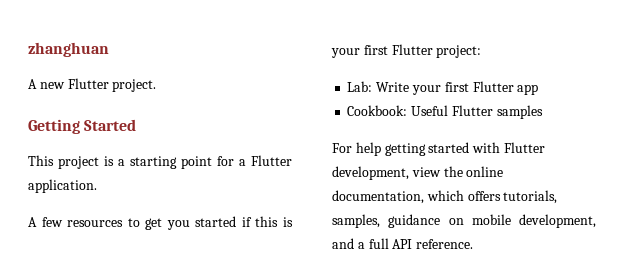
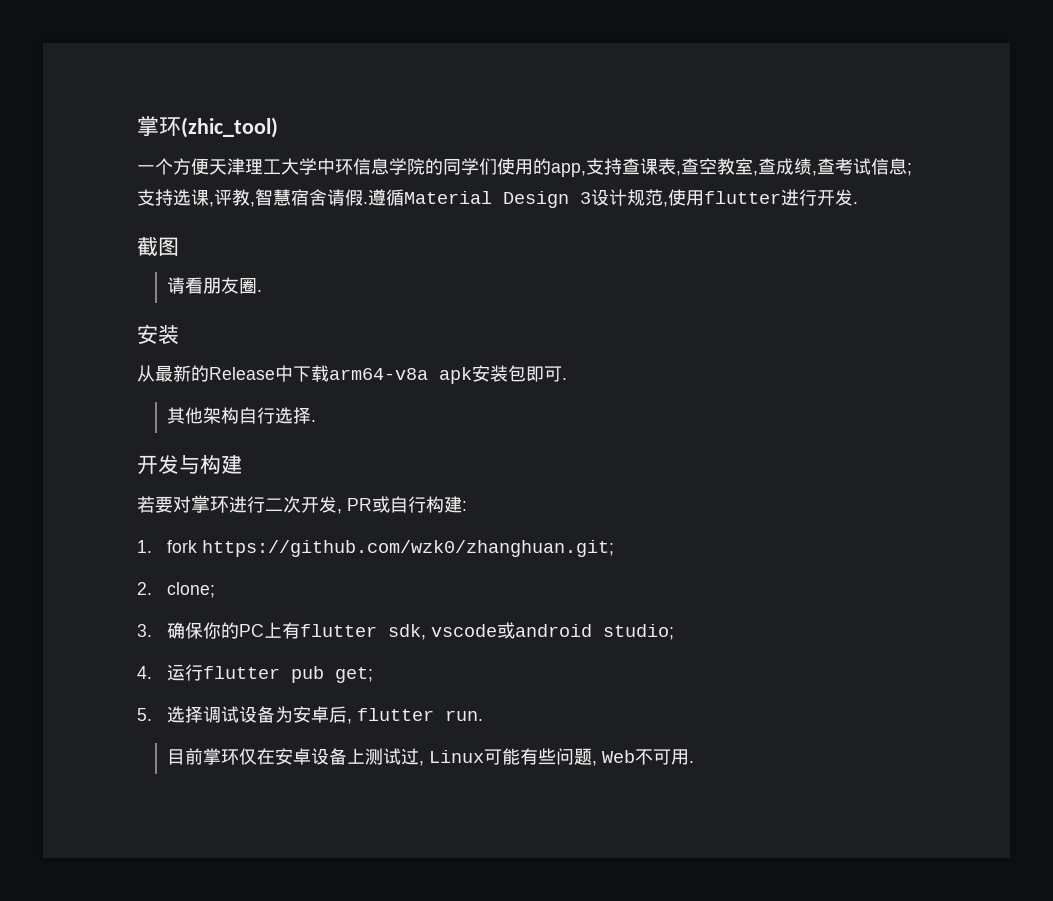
- zhanghuan
- A new Flutter project.
- Getting Started
- This project is a starting point for a Flutter application.
- A few resources to get you started if this is your first Flutter project:
- Lab: Write your first Flutter app
- Cookbook: Useful Flutter samples
- For help getting started with Flutter development, view the online documentation, which offers tutorials, samples, guidance on mobile development, and a full API reference.
+ 掌环(zhic_tool)
+ 一个方便天津理工大学中环信息学院的同学们使用的app,支持查课表,查空教室,查成绩,查考试信息;支持选课,评教,智慧宿舍请假.遵循Material Design 3设计规范,使用flutter进行开发.
+ 截图
+ 请看朋友圈.
+ 安装
+ 从最新的Release中下载arm64-v8a apk安装包即可.
+ 其他架构自行选择.
+ 开发与构建
+ 若要对掌环进行二次开发, PR或自行构建:
+ 1. fork https://github.com/wzk0/zhanghuan.git;
+ 2. clone;
+ 3.确保你的PC上有flutter sdk, vscode或android studio;
+ 4.运行flutter pub get;
+ 5.选择调试设备为安卓后, flutter run.
+ 目前掌环仅在安卓设备上测试过, Linux可能有些问题, Web不可用.

